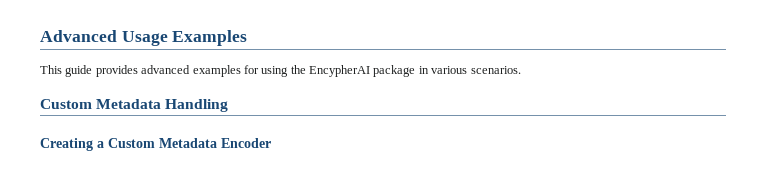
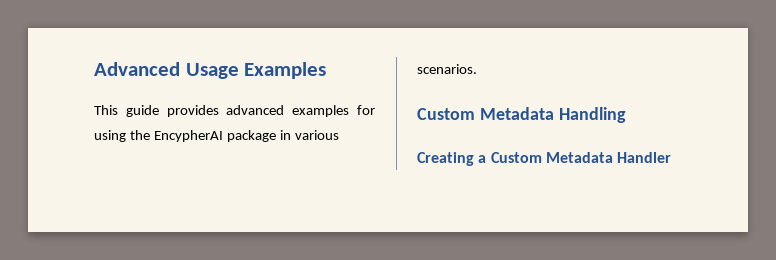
- Creating a Custom Metadata Encoder
+ Creating a Custom Metadata Handler

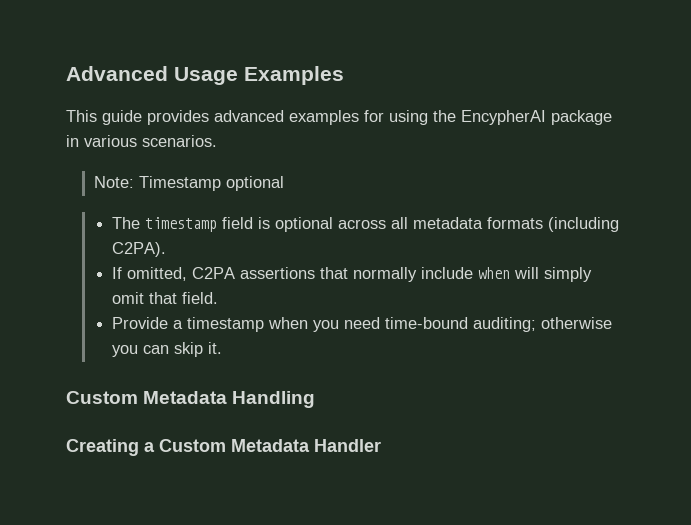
+ Note: Timestamp optional
+ The timestamp field is optional across all metadata formats (including C2PA).
+ If omitted, C2PA assertions that normally include when will simply omit that field.
+ Provide a timestamp when you need time-bound auditing; otherwise you can skip it.

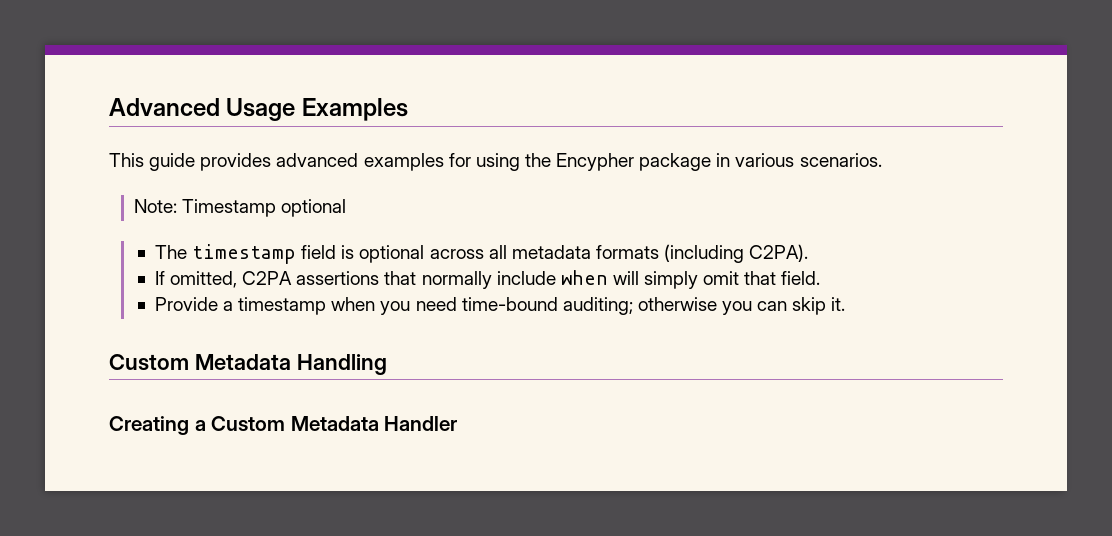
- This guide provides advanced examples for using the EncypherAI package in various scenarios.
+ This guide provides advanced examples for using the Encypher package in various scenarios.

